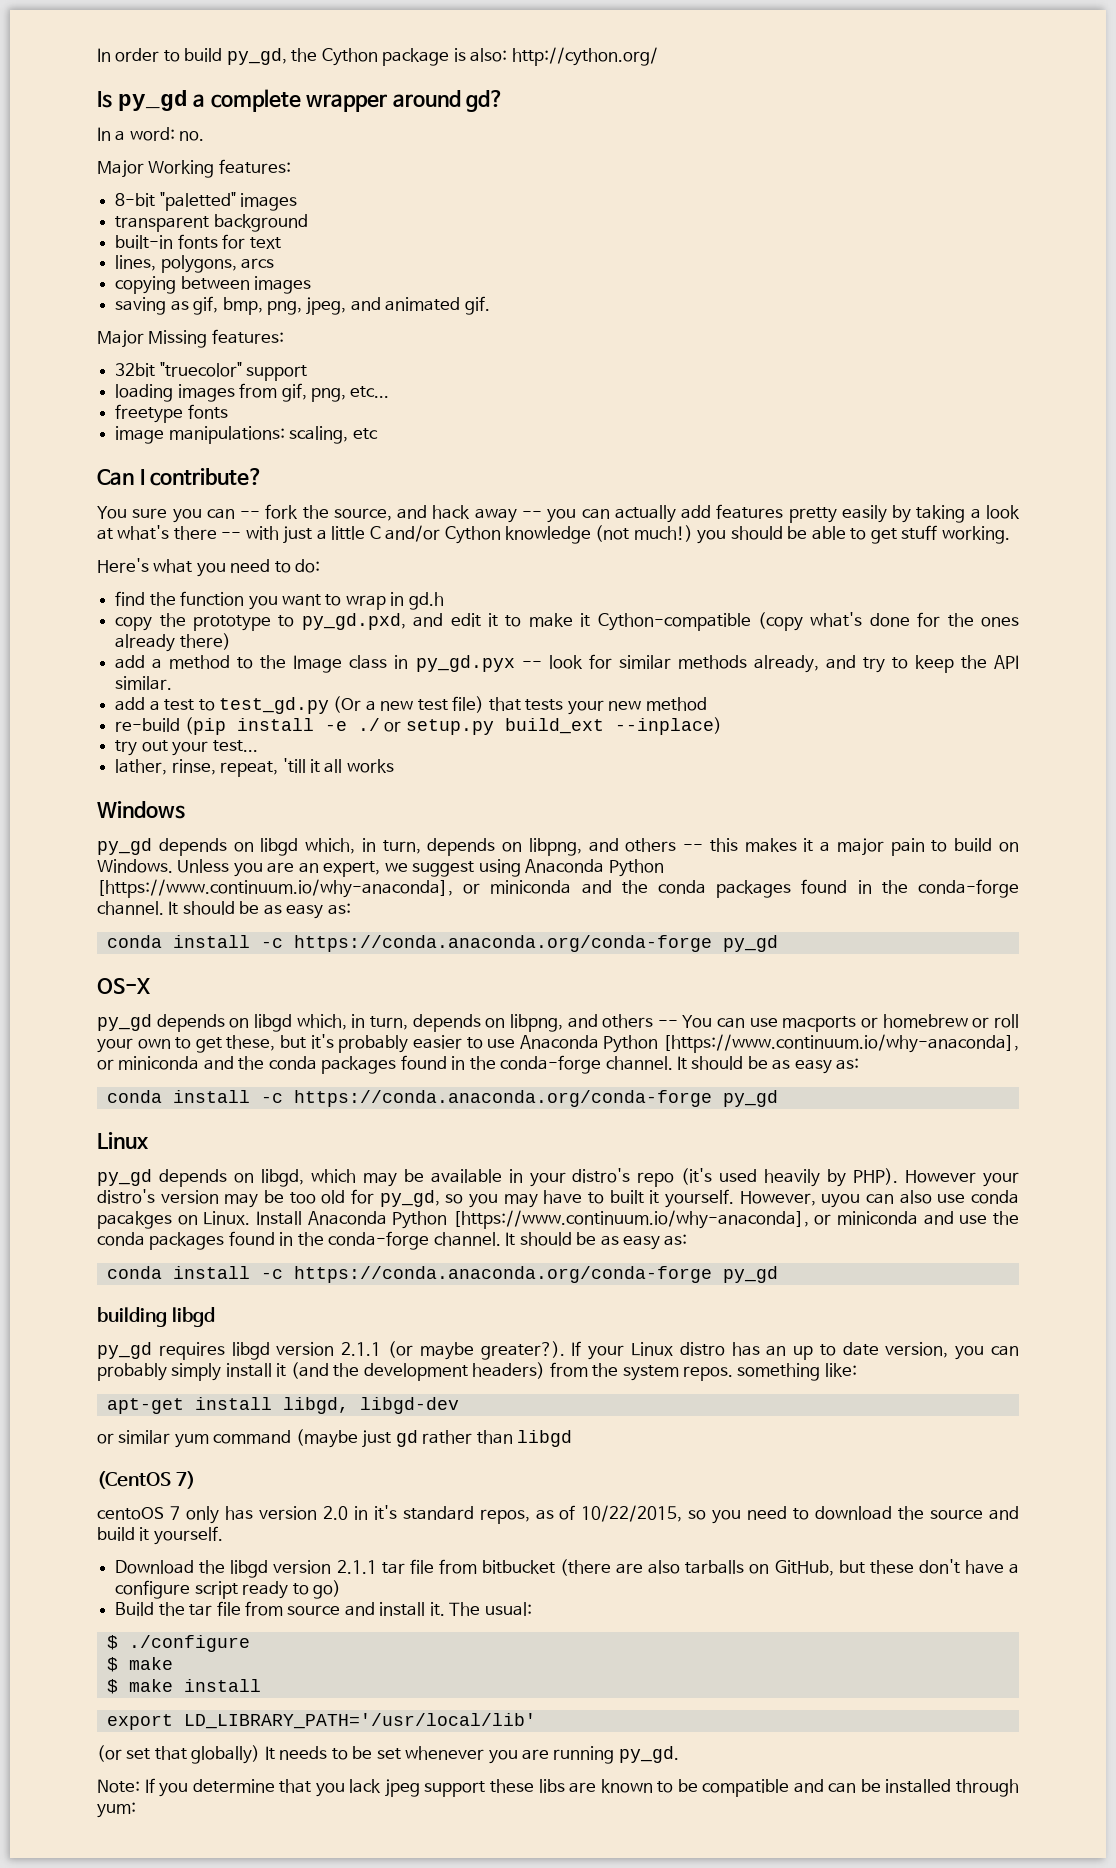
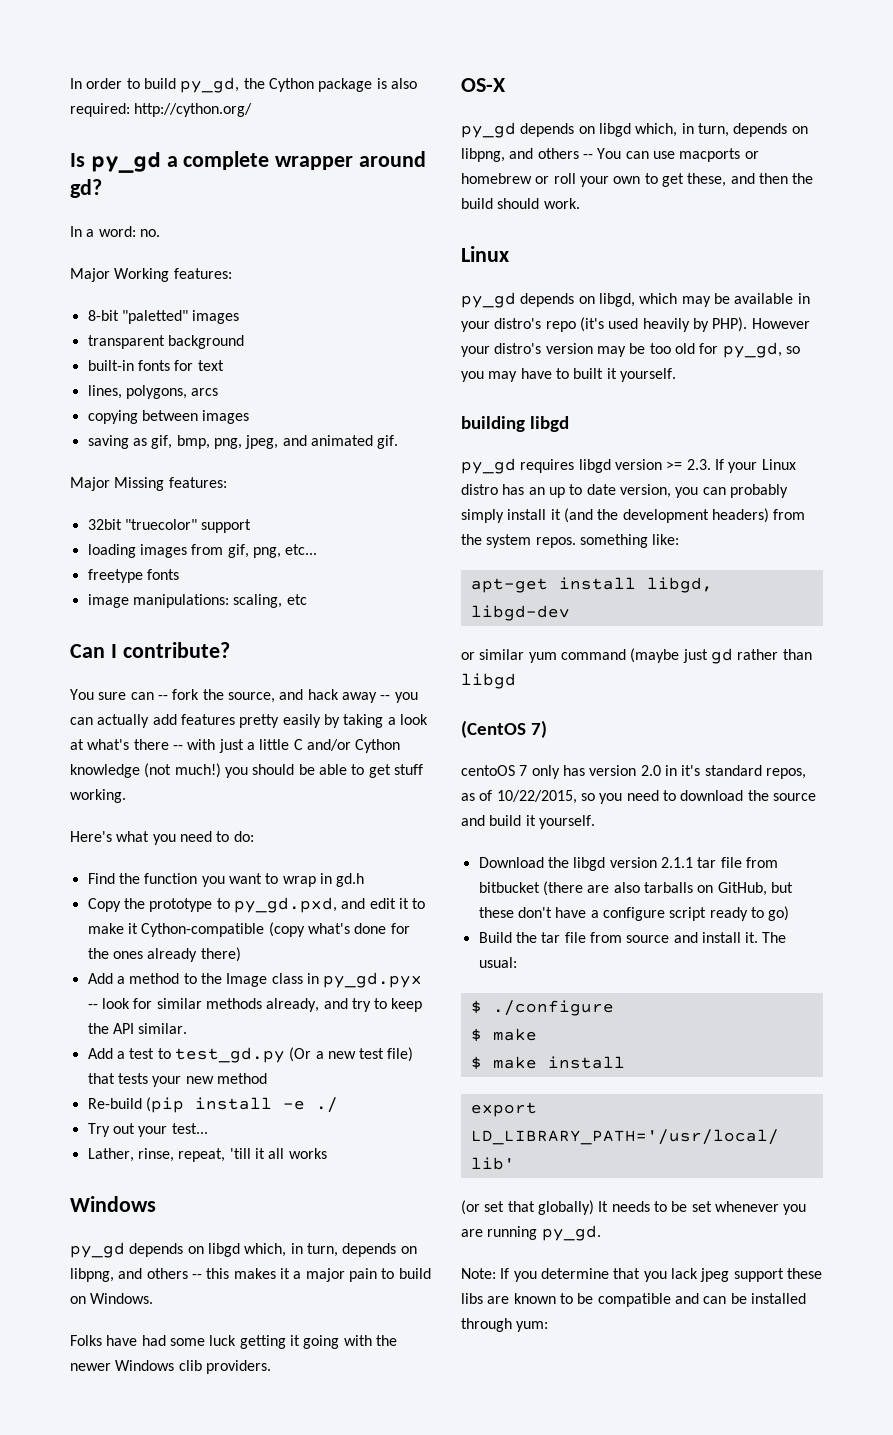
- In order to build py_gd, the Cython package is also: http://cython.org/
+ In order to build py_gd, the Cython package is also required: http://cython.org/
- You sure you can -- fork the source, and hack away -- you can actually add features pretty easily by taking a look at what's there -- with just a little C and/or Cython knowledge (not much!) you should be able to get stuff working.
+ You sure can -- fork the source, and hack away -- you can actually add features pretty easily by taking a look at what's there -- with just a little C and/or Cython knowledge (not much!) you should be able to get stuff working.
- find the function you want to wrap in gd.h
+ Find the function you want to wrap in gd.h
- copy the prototype to py_gd.pxd, and edit it to make it Cython-compatible (copy what's done for the ones already there)
+ Copy the prototype to py_gd.pxd, and edit it to make it Cython-compatible (copy what's done for the ones already there)
- add a method to the Image class in py_gd.pyx -- look for similar methods already, and try to keep the API similar.
+ Add a method to the Image class in py_gd.pyx -- look for similar methods already, and try to keep the API similar.
- add a test to test_gd.py (Or a new test file) that tests your new method
+ Add a test to test_gd.py (Or a new test file) that tests your new method
- re-build (pip install -e ./ or setup.py build_ext --inplace)
- try out your test...
+ Re-build (pip install -e ./
+ Try out your test...
- lather, rinse, repeat, 'till it all works
+ Lather, rinse, repeat, 'till it all works
- py_gd depends on libgd which, in turn, depends on libpng, and others -- this makes it a major pain to build on Windows. Unless you are an expert, we suggest using Anaconda Python [https://www.continuum.io/why-anaconda], or miniconda and the conda packages found in the conda-forge channel. It should be as easy as:
- conda install -c https://conda.anaconda.org/conda-forge py_gd
+ py_gd depends on libgd which, in turn, depends on libpng, and others -- this makes it a major pain to build on Windows.
+ Folks have had some luck getting it going with the newer Windows clib providers.
- py_gd depends on libgd which, in turn, depends on libpng, and others -- You can use macports or homebrew or roll your own to get these, but it's probably easier to use Anaconda Python [https://www.continuum.io/why-anaconda], or miniconda and the conda packages found in the conda-forge channel. It should be as easy as:
- conda install -c https://conda.anaconda.org/conda-forge py_gd
+ py_gd depends on libgd which, in turn, depends on libpng, and others -- You can use macports or homebrew or roll your own to get these, and then the build should work.
- However, uyou can also use conda pacakges on Linux. Install Anaconda Python [https://www.continuum.io/why-anaconda], or miniconda and use the conda packages found in the conda-forge channel. It should be as easy as:
- conda install -c https://conda.anaconda.org/conda-forge py_gd
- py_gd requires libgd version 2.1.1 (or maybe greater?). If your Linux distro has an up to date version, you can probably simply install it (and the development headers) from the system repos. something like:
+ py_gd requires libgd version >= 2.3. If your Linux distro has an up to date version, you can probably simply install it (and the development headers) from the system repos. something like:

